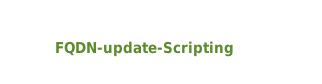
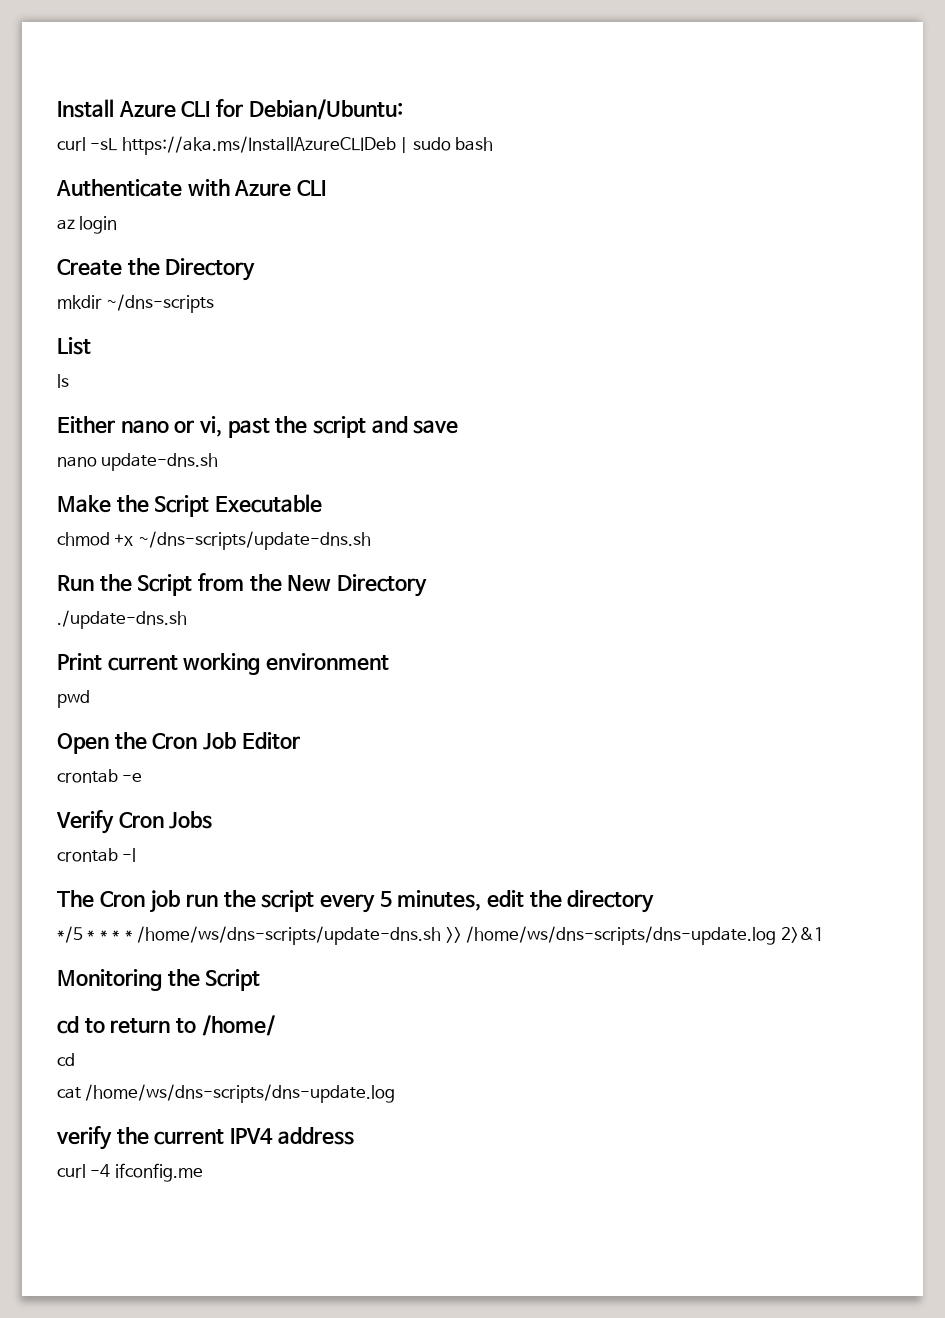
- FQDN-update-Scripting
+ Install Azure CLI for Debian/Ubuntu:
+ curl -sL https://aka.ms/InstallAzureCLIDeb | sudo bash
+ Authenticate with Azure CLI
+ az login
+ Create the Directory
+ mkdir ~/dns-scripts
+ List
+ ls
+ Either nano or vi, past the script and save
+ nano update-dns.sh
+ Make the Script Executable
+ chmod +x ~/dns-scripts/update-dns.sh
+ Run the Script from the New Directory
+ ./update-dns.sh
+ Print current working environment
+ pwd
+ Open the Cron Job Editor
+ crontab -e
+ Verify Cron Jobs
+ crontab -l
+ The Cron job run the script every 5 minutes, edit the directory
+ */5 * * * * /home/ws/dns-scripts/update-dns.sh >> /home/ws/dns-scripts/dns-update.log 2>&1
+ Monitoring the Script
+ cd to return to /home/
+ cd
+ cat /home/ws/dns-scripts/dns-update.log
+ verify the current IPV4 address
+ curl -4 ifconfig.me

